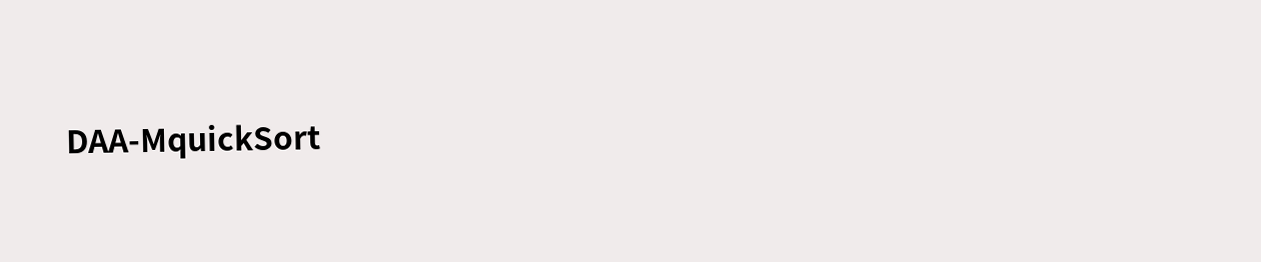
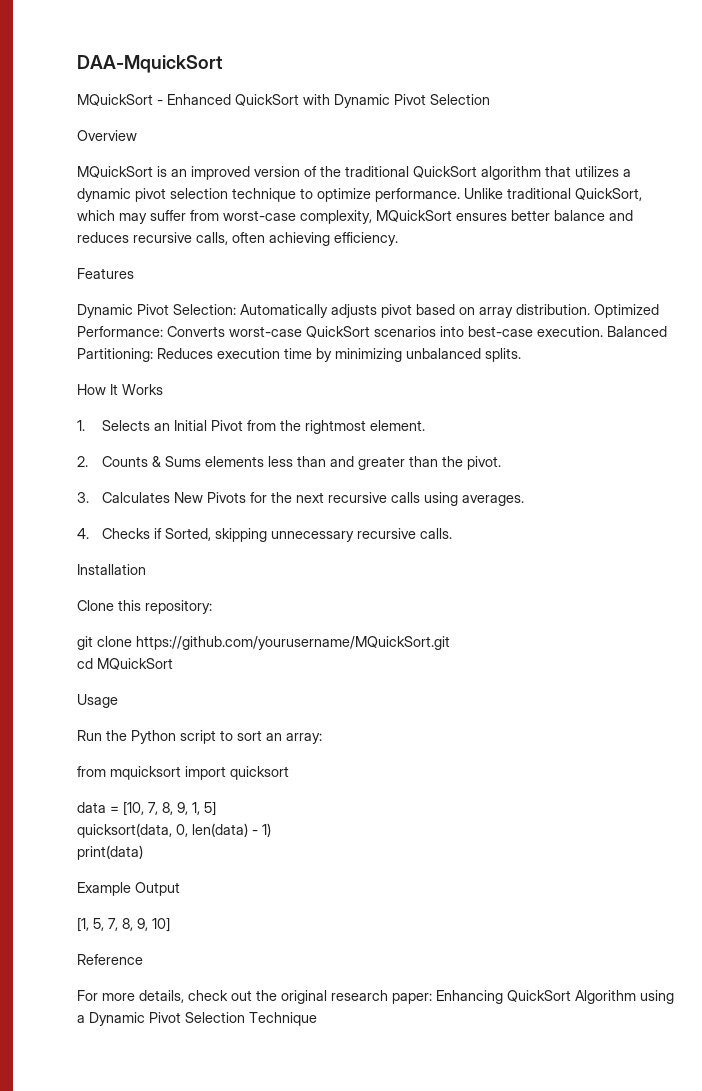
+ MQuickSort - Enhanced QuickSort with Dynamic Pivot Selection
+ Overview
+ MQuickSort is an improved version of the traditional QuickSort algorithm that utilizes a dynamic pivot selection technique to optimize performance. Unlike traditional QuickSort, which may suffer from worst-case complexity, MQuickSort ensures better balance and reduces recursive calls, often achieving efficiency.
+ Features
+ Dynamic Pivot Selection: Automatically adjusts pivot based on array distribution. Optimized Performance: Converts worst-case QuickSort scenarios into best-case execution. Balanced Partitioning: Reduces execution time by minimizing unbalanced splits.
+ How It Works
+ 1. Selects an Initial Pivot from the rightmost element.
+ 2. Counts & Sums elements less than and greater than the pivot.
+ 3. Calculates New Pivots for the next recursive calls using averages.
+ 4. Checks if Sorted, skipping unnecessary recursive calls.
+ Installation
+ Clone this repository:
+ git clone https://github.com/yourusername/MQuickSort.git
+ cd MQuickSort
+ Usage
+ Run the Python script to sort an array:
+ from mquicksort import quicksort
+ data = [10, 7, 8, 9, 1, 5]
+ quicksort(data, 0, len(data) - 1)
+ print(data)
+ Example Output
+ [1, 5, 7, 8, 9, 10]
+ Reference
+ For more details, check out the original research paper: Enhancing QuickSort Algorithm using a Dynamic Pivot Selection Technique

